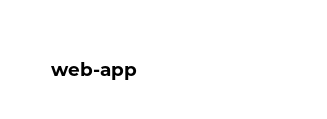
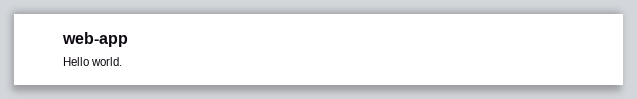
+ Hello world.

